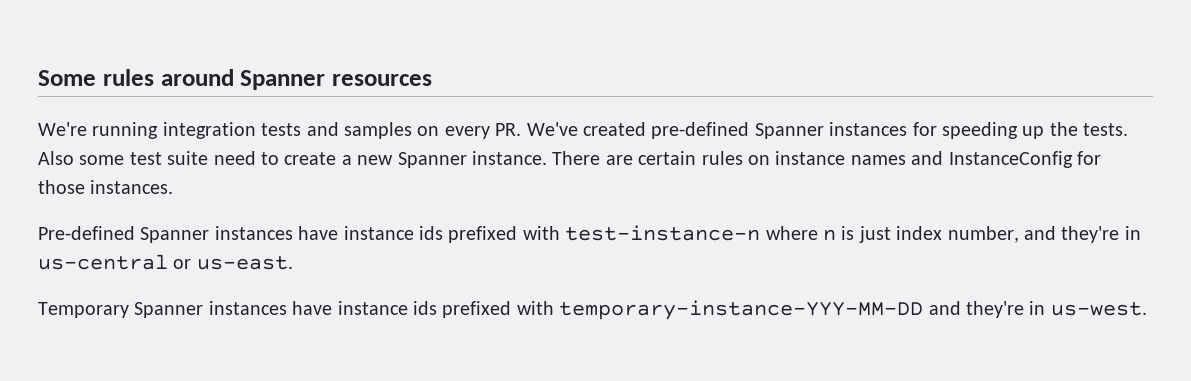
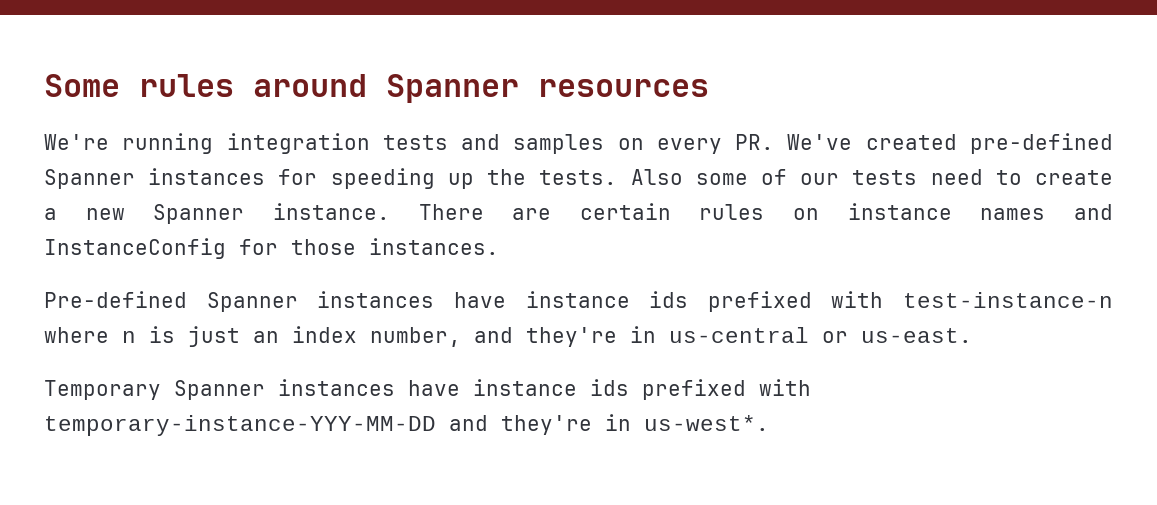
- Also some test suite need to create a new Spanner instance.
+ Also some of our tests need to create a new Spanner instance.
- Pre-defined Spanner instances have instance ids prefixed with test-instance-n where n is just index number, and they're in us-central or us-east.
+ Pre-defined Spanner instances have instance ids prefixed with test-instance-n where n is just an index number, and they're in us-central or us-east.
- Temporary Spanner instances have instance ids prefixed with temporary-instance-YYY-MM-DD and they're in us-west.
+ Temporary Spanner instances have instance ids prefixed with temporary-instance-YYY-MM-DD and they're in us-west*.

